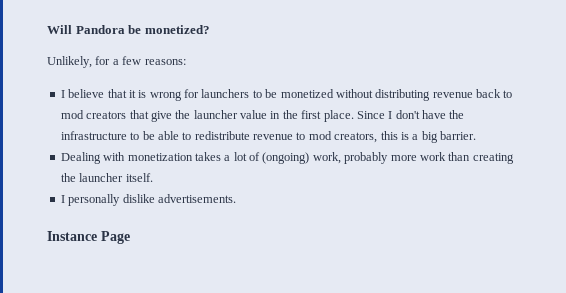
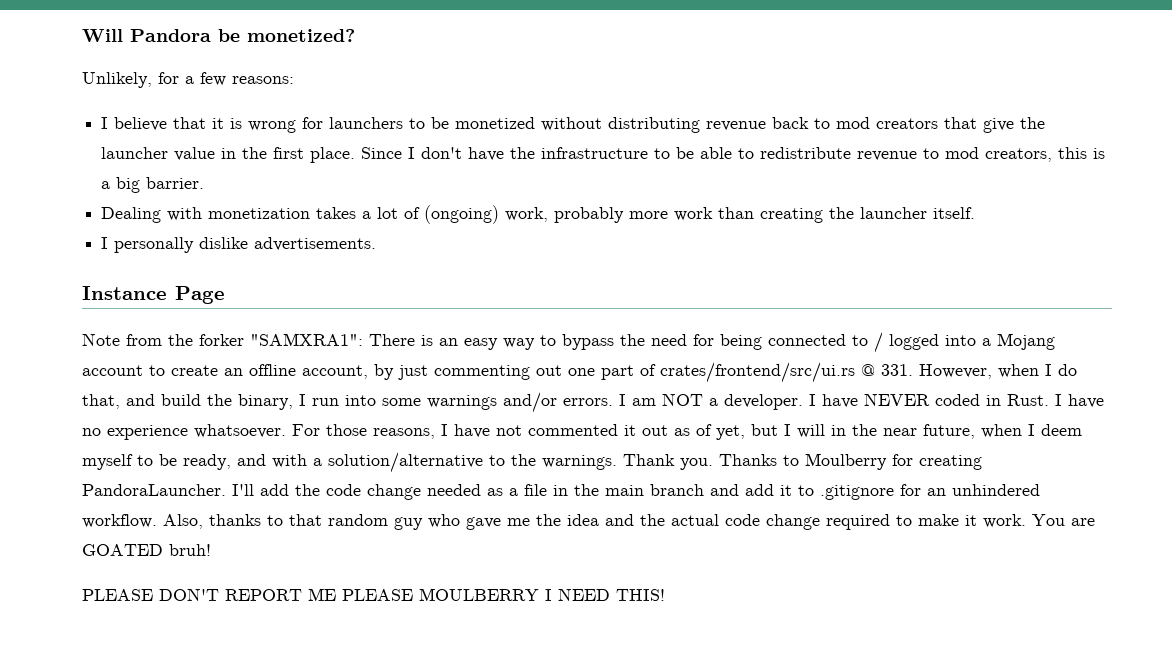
+ Note from the forker "SAMXRA1": There is an easy way to bypass the need for being connected to / logged into a Mojang account to create an offline account, by just commenting out one part of crates/frontend/src/ui.rs @ 331. However, when I do that, and build the binary, I run into some warnings and/or errors. I am NOT a developer. I have NEVER coded in Rust. I have no experience whatsoever. For those reasons, I have not commented it out as of yet, but I will in the near future, when I deem myself to be ready, and with a solution/alternative to the warnings. Thank you. Thanks to Moulberry for creating PandoraLauncher. I'll add the code change needed as a file in the main branch and add it to .gitignore for an unhindered workflow. Also, thanks to that random guy who gave me the idea and the actual code change required to make it work. You are GOATED bruh!
+ PLEASE DON'T REPORT ME PLEASE MOULBERRY I NEED THIS!

